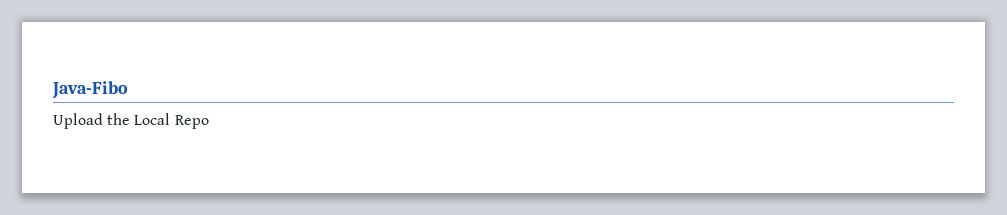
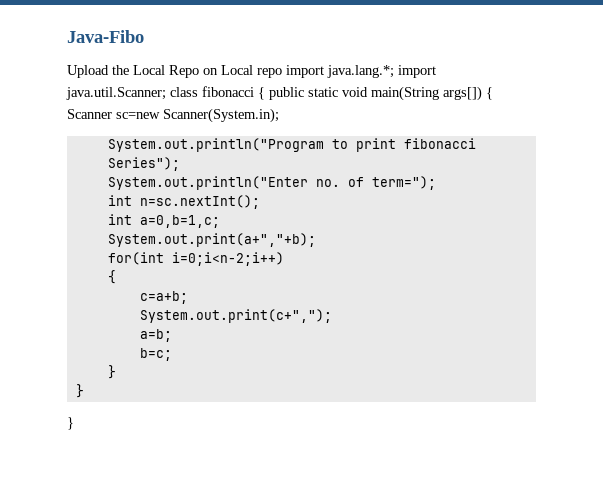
- Upload the Local Repo
+ Upload the Local Repo on Local repo import java.lang.*; import java.util.Scanner; class fibonacci { public static void main(String args[]) { Scanner sc=new Scanner(System.in);
+ System.out.println("Program to print fibonacci Series");
+ System.out.println("Enter no. of term=");
+ int n=sc.nextInt();
+ int a=0,b=1,c;
+ System.out.print(a+","+b);
+ for(int i=0;i<n-2;i++)
+ {
+ c=a+b;
+ System.out.print(c+",");
+ a=b;
+ b=c;
+ }
+ }
+ }

